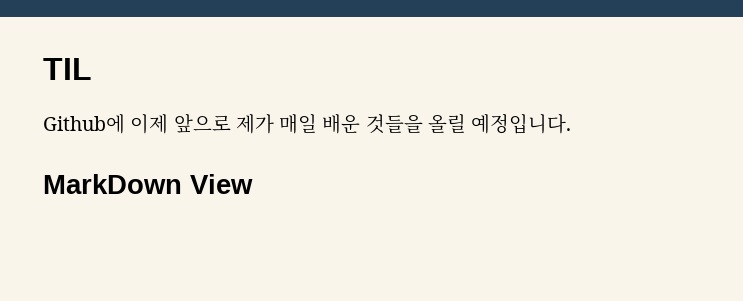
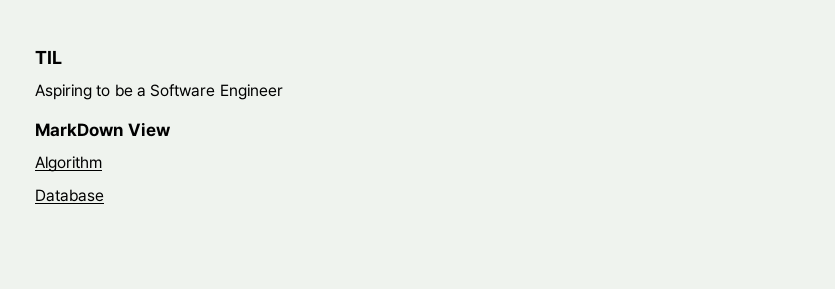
- Github에 이제 앞으로 제가 매일 배운 것들을 올릴 예정입니다.
+ Aspiring to be a Software Engineer
+ Algorithm
+ Database

